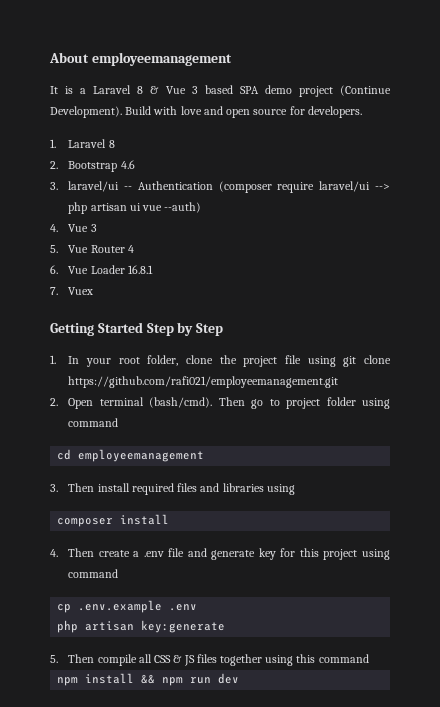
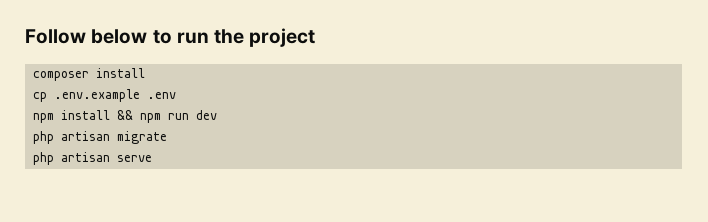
- About employeemanagement
- It is a Laravel 8 & Vue 3 based SPA demo project (Continue Development). Build with love and open source for developers.
- 1. Laravel 8
- 2. Bootstrap 4.6
- 3. laravel/ui -- Authentication (composer require laravel/ui --> php artisan ui vue --auth)
- 4. Vue 3
- 5. Vue Router 4
- 6. Vue Loader 16.8.1
- 7. Vuex
- Getting Started Step by Step
- 1. In your root folder, clone the project file using git clone https://github.com/rafi021/employeemanagement.git
- 2. Open terminal (bash/cmd). Then go to project folder using command
- cd employeemanagement
- 3. Then install required files and libraries using
+ Follow below to run the project
  composer install
- 4. Then create a .env file and generate key for this project using command
  cp .env.example .env
- php artisan key:generate
- 5. Then compile all CSS & JS files together using this command
+ php artisan migrate
+ php artisan serve

